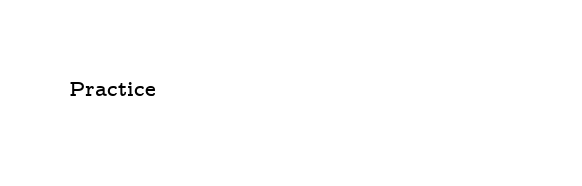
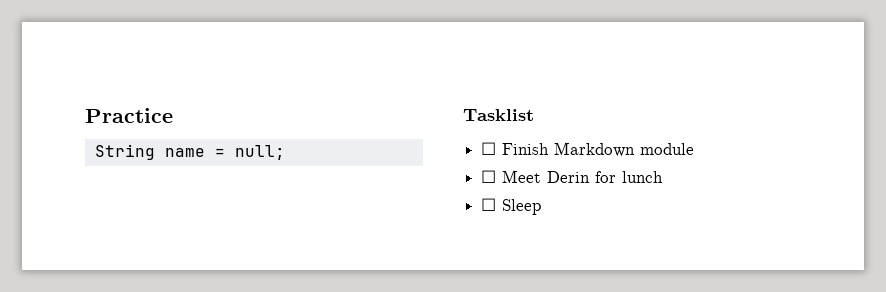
+ String name = null;
+ Tasklist
+ ☐ Finish Markdown module
+ ☐ Meet Derin for lunch
+ ☐ Sleep

